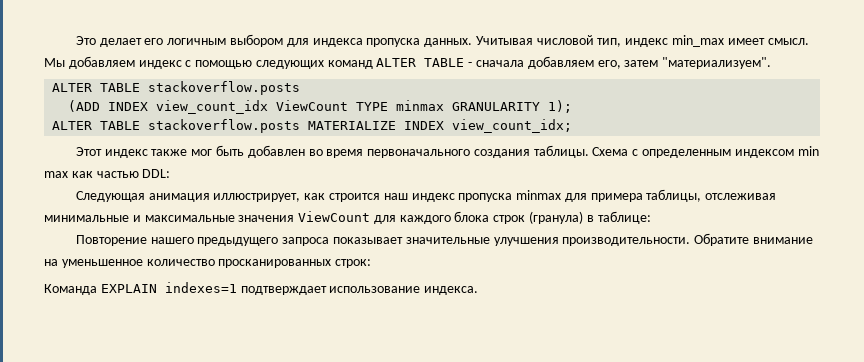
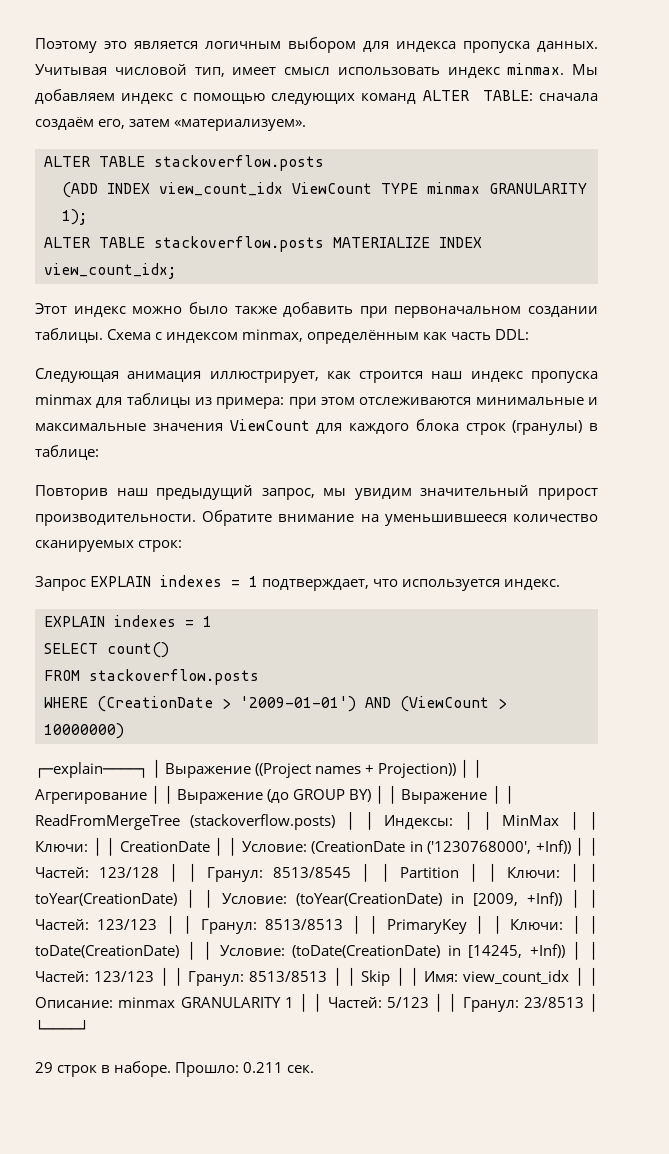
- Это делает его логичным выбором для индекса пропуска данных.
+ Поэтому это является логичным выбором для индекса пропуска данных.
- Учитывая числовой тип, индекс min_max имеет смысл.
+ Учитывая числовой тип, имеет смысл использовать индекс minmax.
- Мы добавляем индекс с помощью следующих команд ALTER TABLE - сначала добавляем его, затем "материализуем".
+ Мы добавляем индекс с помощью следующих команд ALTER TABLE: сначала создаём его, затем «материализуем».
- Этот индекс также мог быть добавлен во время первоначального создания таблицы. Схема с определенным индексом min max как частью DDL:
+ Этот индекс можно было также добавить при первоначальном создании таблицы. Схема с индексом minmax, определённым как часть DDL:
- Следующая анимация иллюстрирует, как строится наш индекс пропуска minmax для примера таблицы, отслеживая минимальные и максимальные значения ViewCount для каждого блока строк (гранула) в таблице:
+ Следующая анимация иллюстрирует, как строится наш индекс пропуска minmax для таблицы из примера: при этом отслеживаются минимальные и максимальные значения ViewCount для каждого блока строк (гранулы) в таблице:
- Повторение нашего предыдущего запроса показывает значительные улучшения производительности. Обратите внимание на уменьшенное количество просканированных строк:
- Команда EXPLAIN indexes=1 подтверждает использование индекса.
+ Повторив наш предыдущий запрос, мы увидим значительный прирост производительности. Обратите внимание на уменьшившееся количество сканируемых строк:
+ Запрос EXPLAIN indexes = 1 подтверждает, что используется индекс.
+ EXPLAIN indexes = 1
+ SELECT count()
+ FROM stackoverflow.posts
+ WHERE (CreationDate > '2009-01-01') AND (ViewCount > 10000000)
+ ┌─explain────┐ │ Выражение ((Project names + Projection)) │ │ Агрегирование │ │ Выражение (до GROUP BY) │ │ Выражение │ │ ReadFromMergeTree (stackoverflow.posts) │ │ Индексы: │ │ MinMax │ │ Ключи: │ │ CreationDate │ │ Условие: (CreationDate in ('1230768000', +Inf)) │ │ Частей: 123/128 │ │ Гранул: 8513/8545 │ │ Partition │ │ Ключи: │ │ toYear(CreationDate) │ │ Условие: (toYear(CreationDate) in [2009, +Inf)) │ │ Частей: 123/123 │ │ Гранул: 8513/8513 │ │ PrimaryKey │ │ Ключи: │ │ toDate(CreationDate) │ │ Условие: (toDate(CreationDate) in [14245, +Inf)) │ │ Частей: 123/123 │ │ Гранул: 8513/8513 │ │ Skip │ │ Имя: view_count_idx │ │ Описание: minmax GRANULARITY 1 │ │ Частей: 5/123 │ │ Гранул: 23/8513 │ └────┘
+ 29 строк в наборе. Прошло: 0.211 сек.

